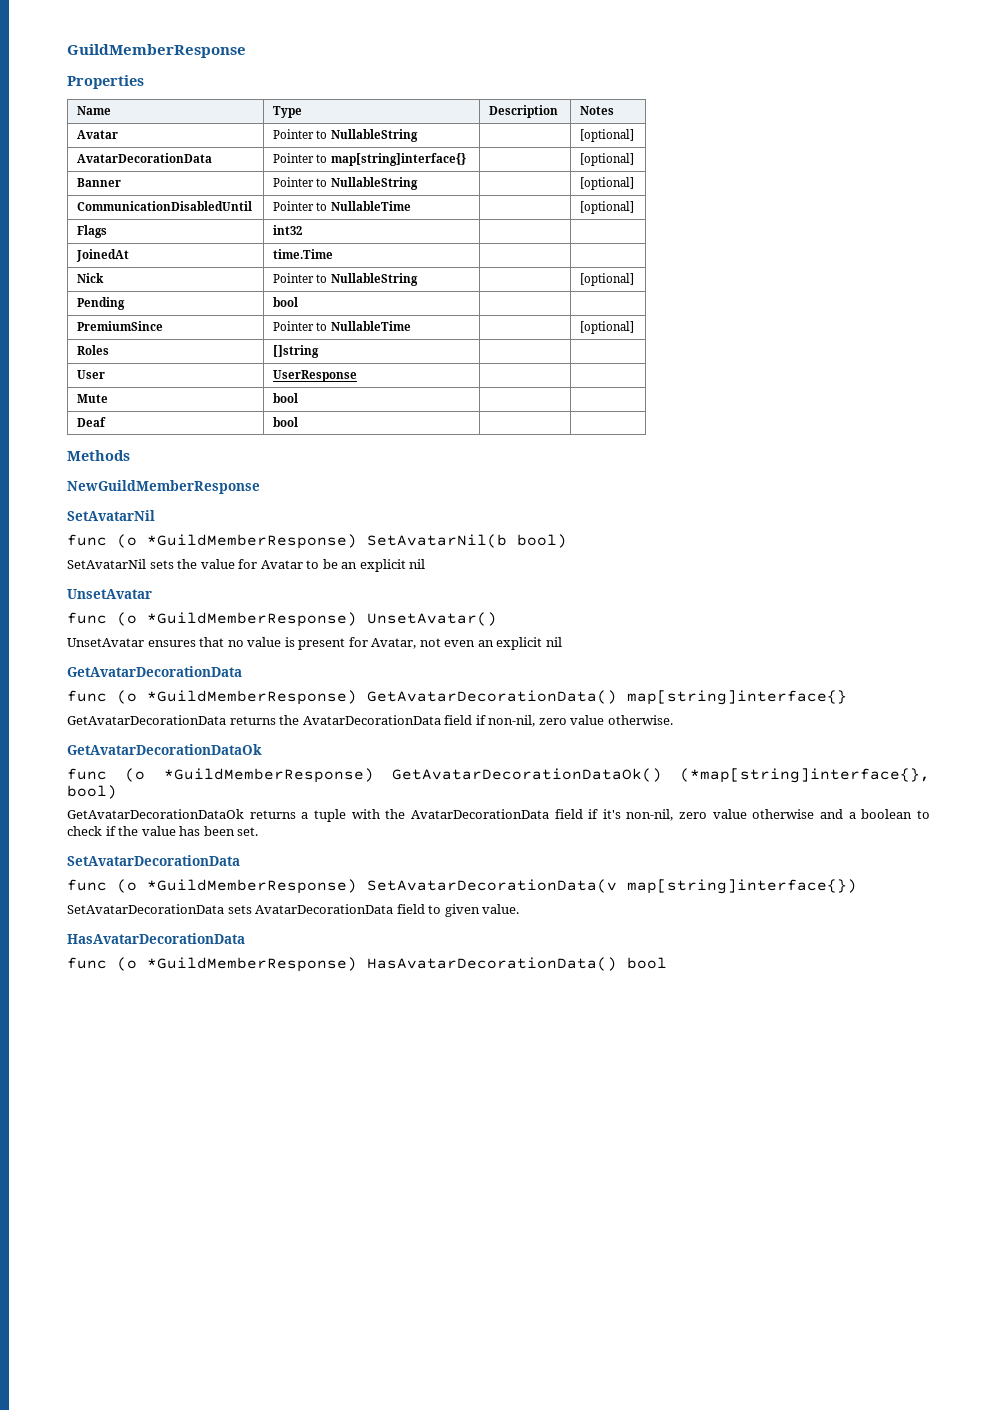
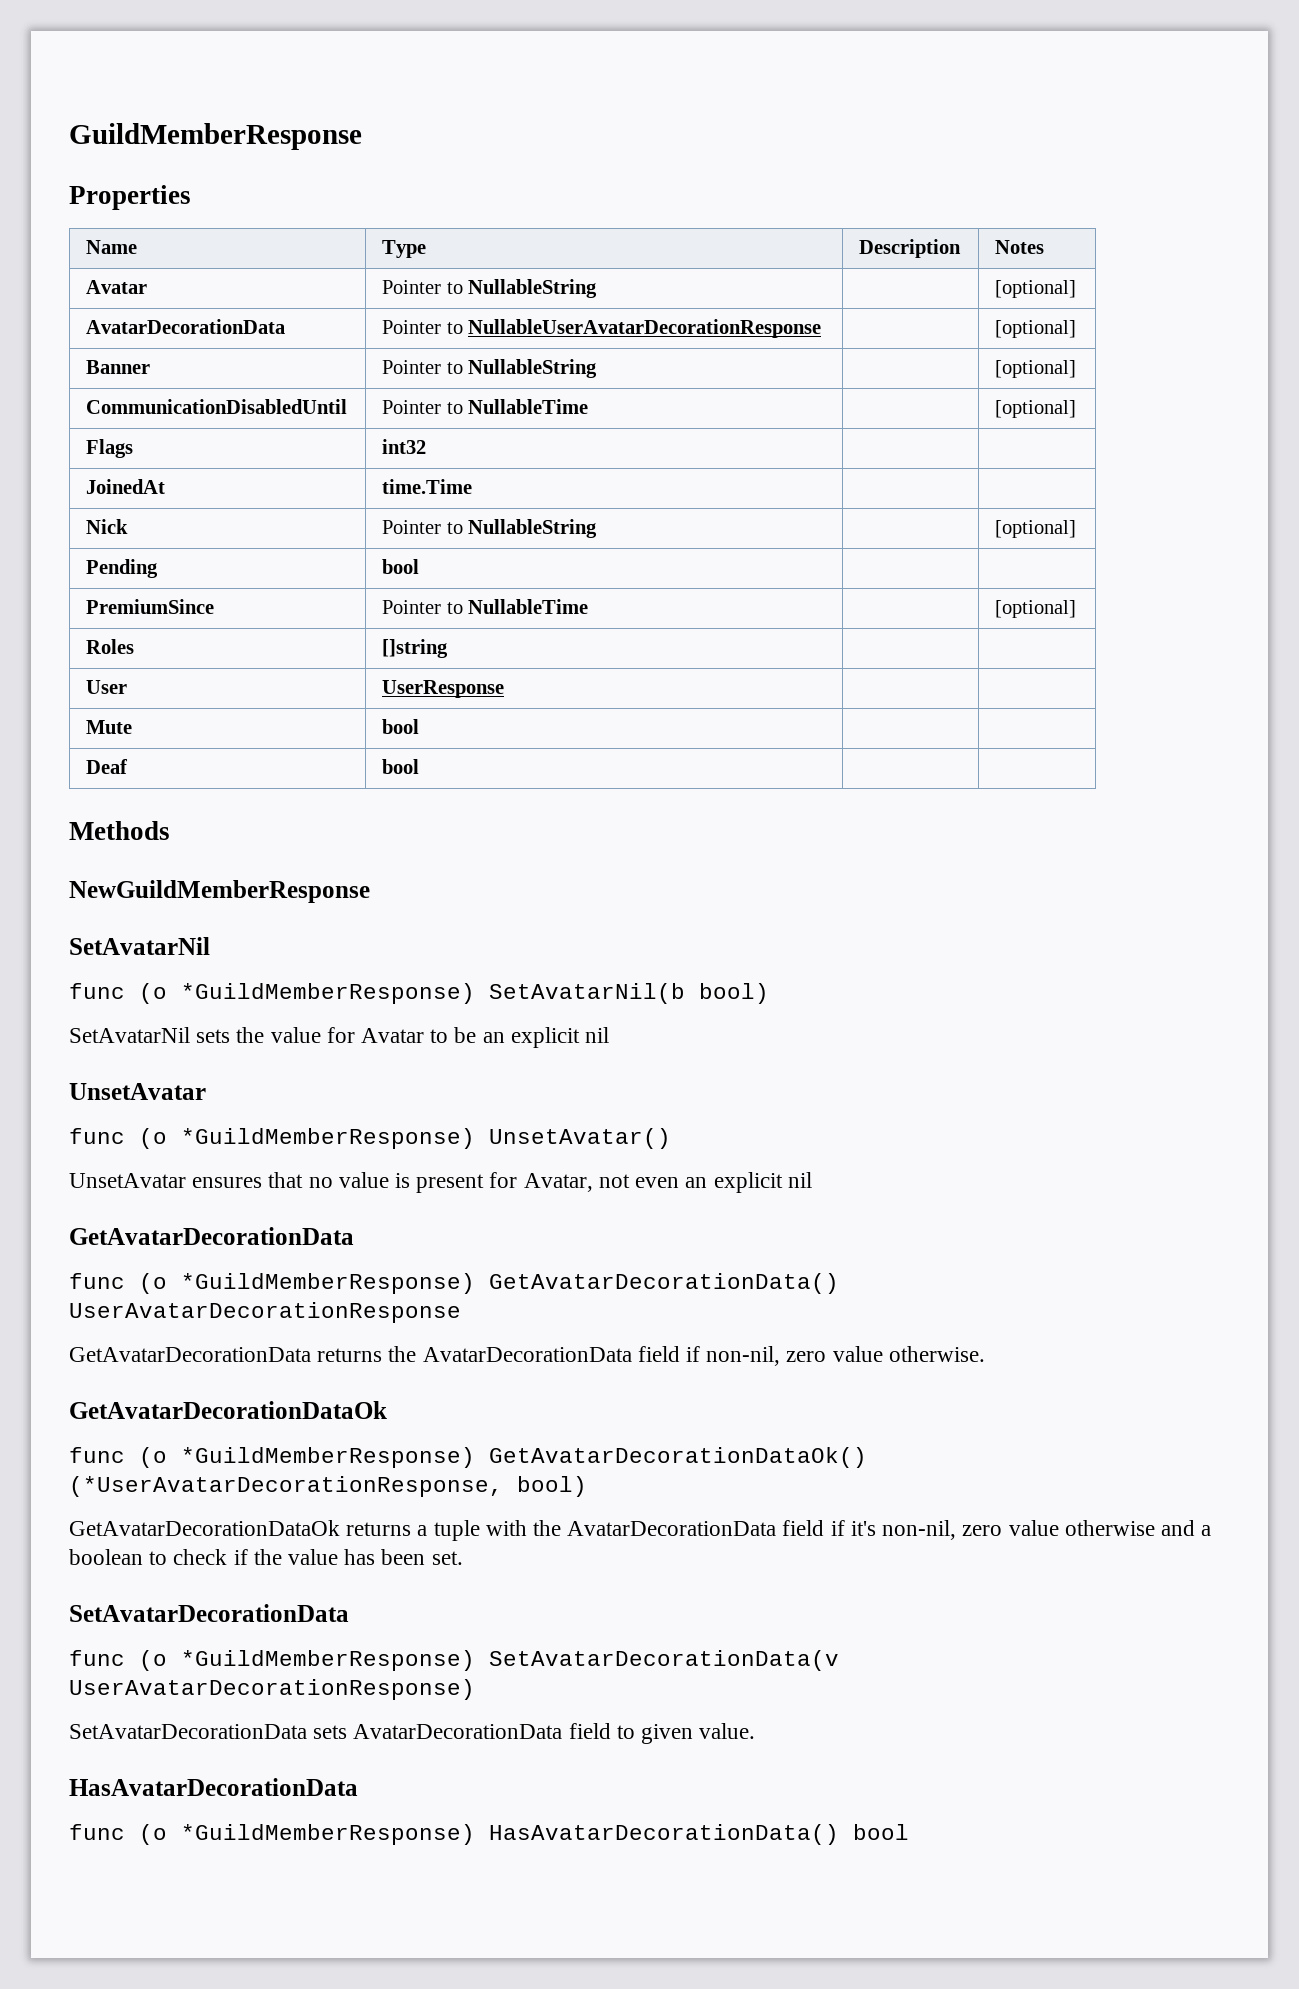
- AvatarDecorationData | Pointer to map[string]interface{} | | [optional]
+ AvatarDecorationData | Pointer to NullableUserAvatarDecorationResponse | | [optional]
- func (o *GuildMemberResponse) GetAvatarDecorationData() map[string]interface{}
+ func (o *GuildMemberResponse) GetAvatarDecorationData() UserAvatarDecorationResponse
- func (o *GuildMemberResponse) GetAvatarDecorationDataOk() (*map[string]interface{}, bool)
+ func (o *GuildMemberResponse) GetAvatarDecorationDataOk() (*UserAvatarDecorationResponse, bool)
- func (o *GuildMemberResponse) SetAvatarDecorationData(v map[string]interface{})
+ func (o *GuildMemberResponse) SetAvatarDecorationData(v UserAvatarDecorationResponse)

